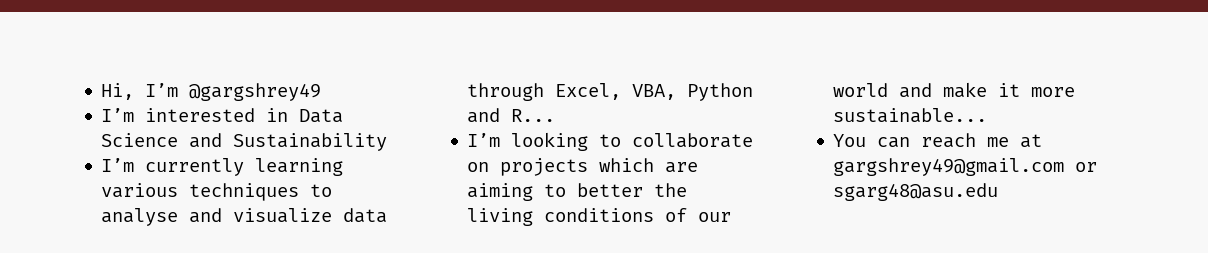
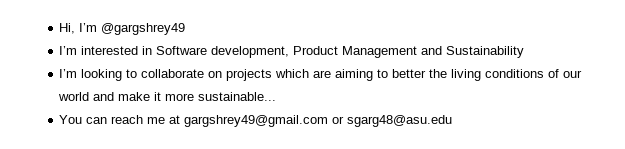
- I’m interested in Data Science and Sustainability
- I’m currently learning various techniques to analyse and visualize data through Excel, VBA, Python and R...
+ I’m interested in Software development, Product Management and Sustainability

